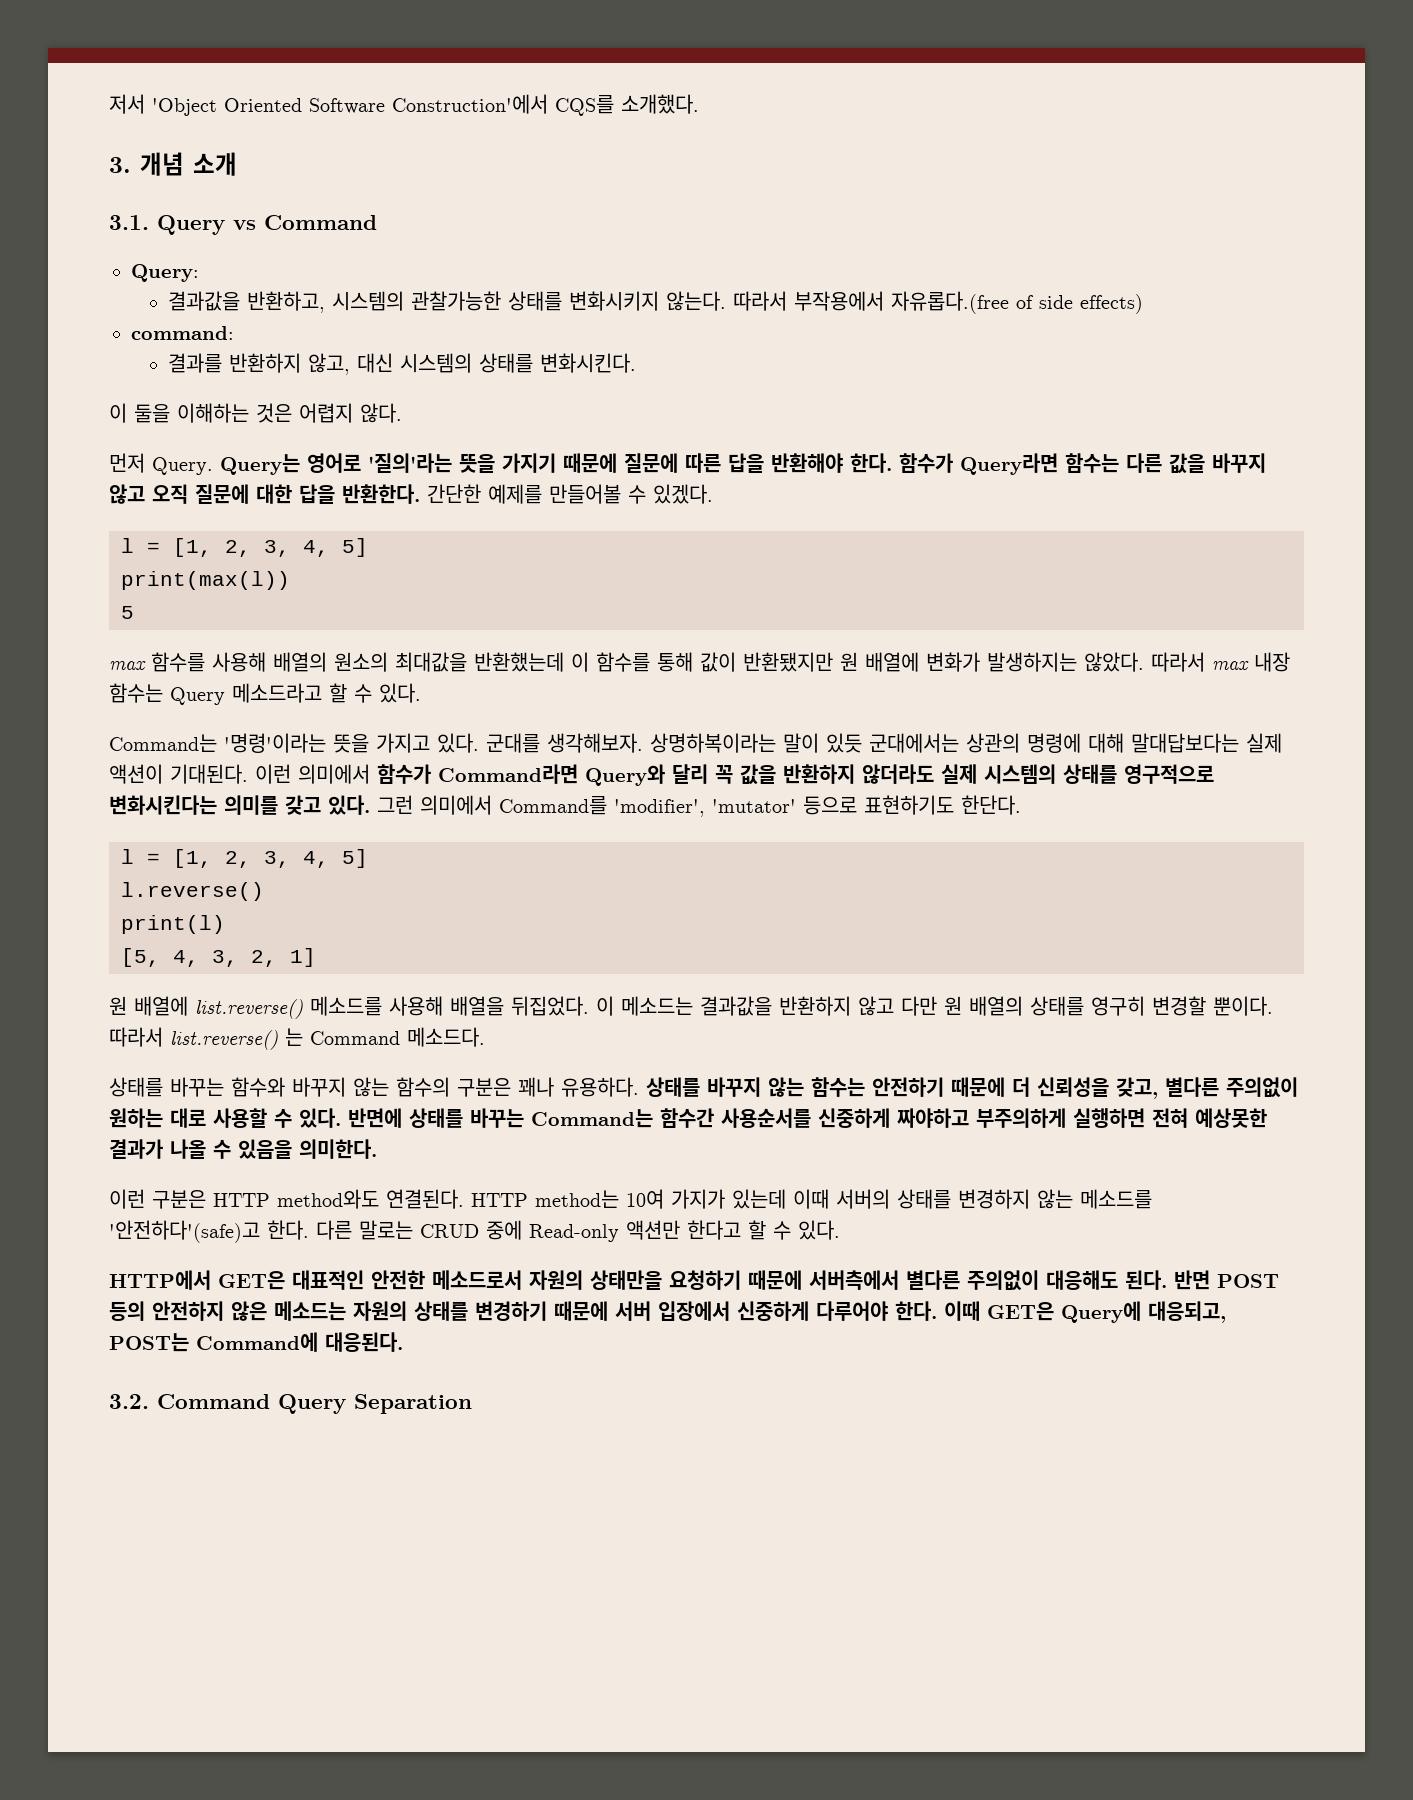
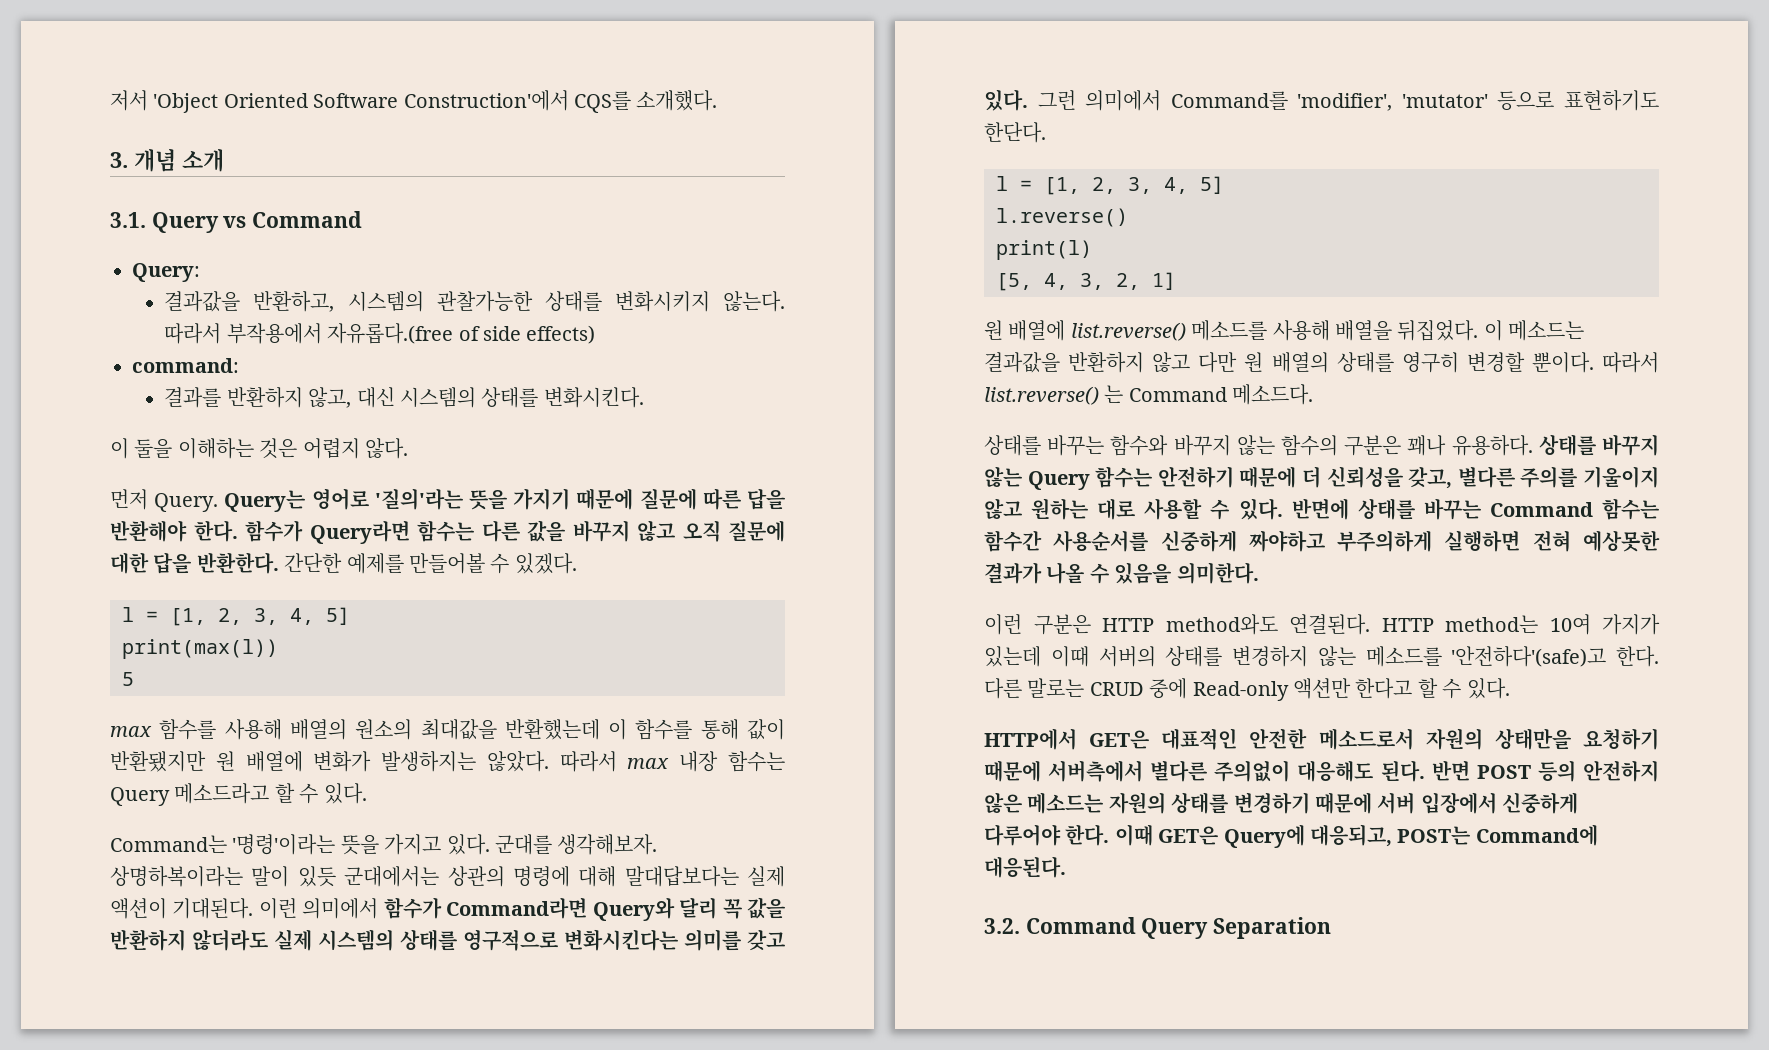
- 상태를 바꾸지 않는 함수는 안전하기 때문에 더 신뢰성을 갖고, 별다른 주의없이 원하는 대로 사용할 수 있다.
+ 상태를 바꾸지 않는 Query 함수는 안전하기 때문에 더 신뢰성을 갖고, 별다른 주의를 기울이지 않고 원하는 대로 사용할 수 있다.
- 반면에 상태를 바꾸는 Command는 함수간 사용순서를 신중하게 짜야하고 부주의하게 실행하면 전혀 예상못한 결과가 나올 수 있음을 의미한다.
+ 반면에 상태를 바꾸는 Command 함수는 함수간 사용순서를 신중하게 짜야하고 부주의하게 실행하면 전혀 예상못한 결과가 나올 수 있음을 의미한다.

